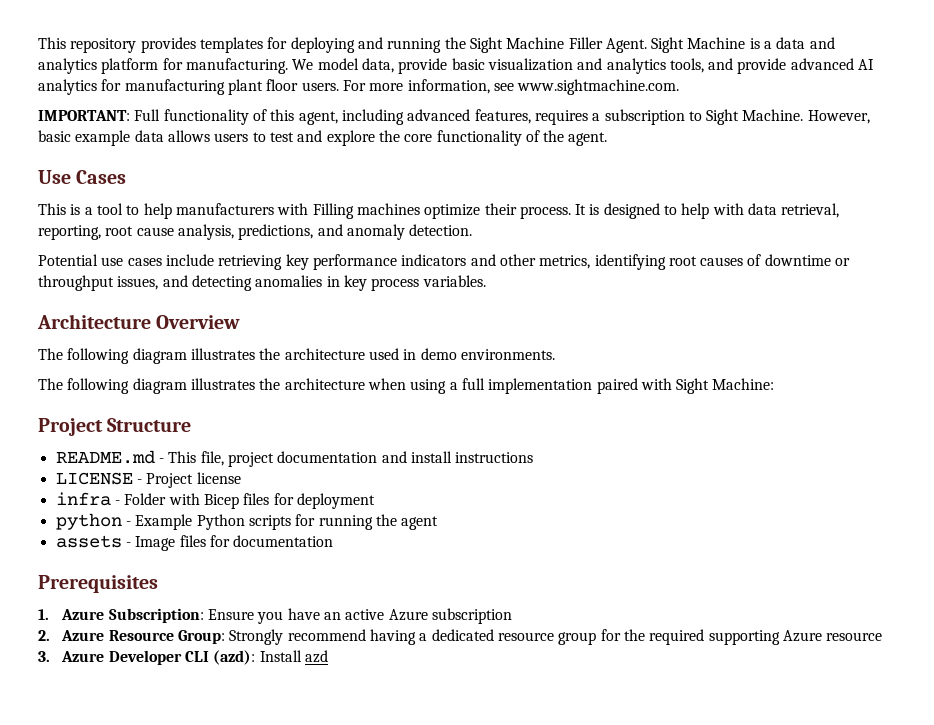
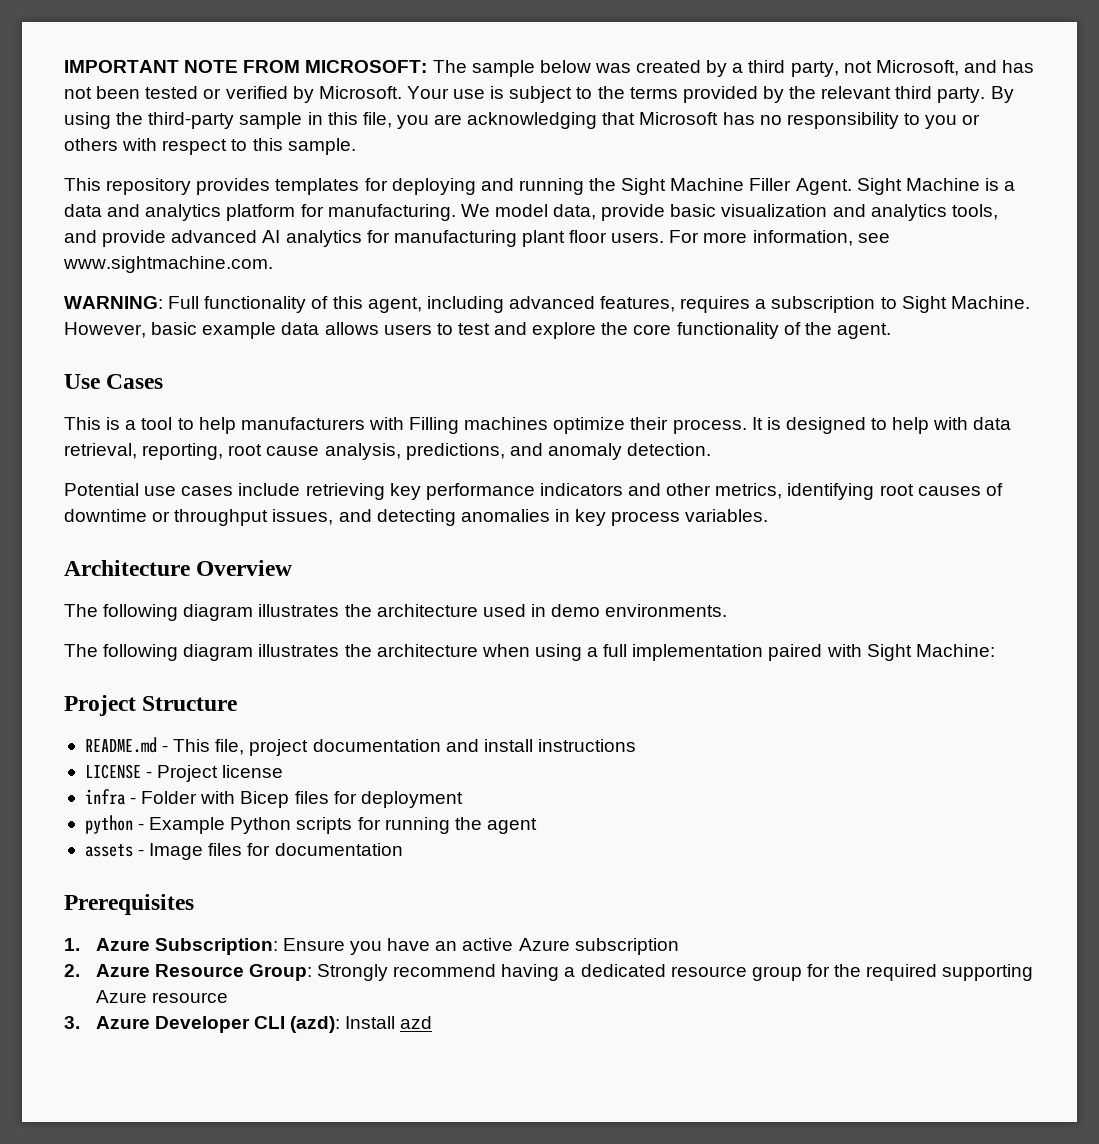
+ IMPORTANT NOTE FROM MICROSOFT: The sample below was created by a third party, not Microsoft, and has not been tested or verified by Microsoft. Your use is subject to the terms provided by the relevant third party. By using the third-party sample in this file, you are acknowledging that Microsoft has no responsibility to you or others with respect to this sample.
- IMPORTANT: Full functionality of this agent, including advanced features, requires a subscription to Sight Machine.
+ WARNING: Full functionality of this agent, including advanced features, requires a subscription to Sight Machine.

